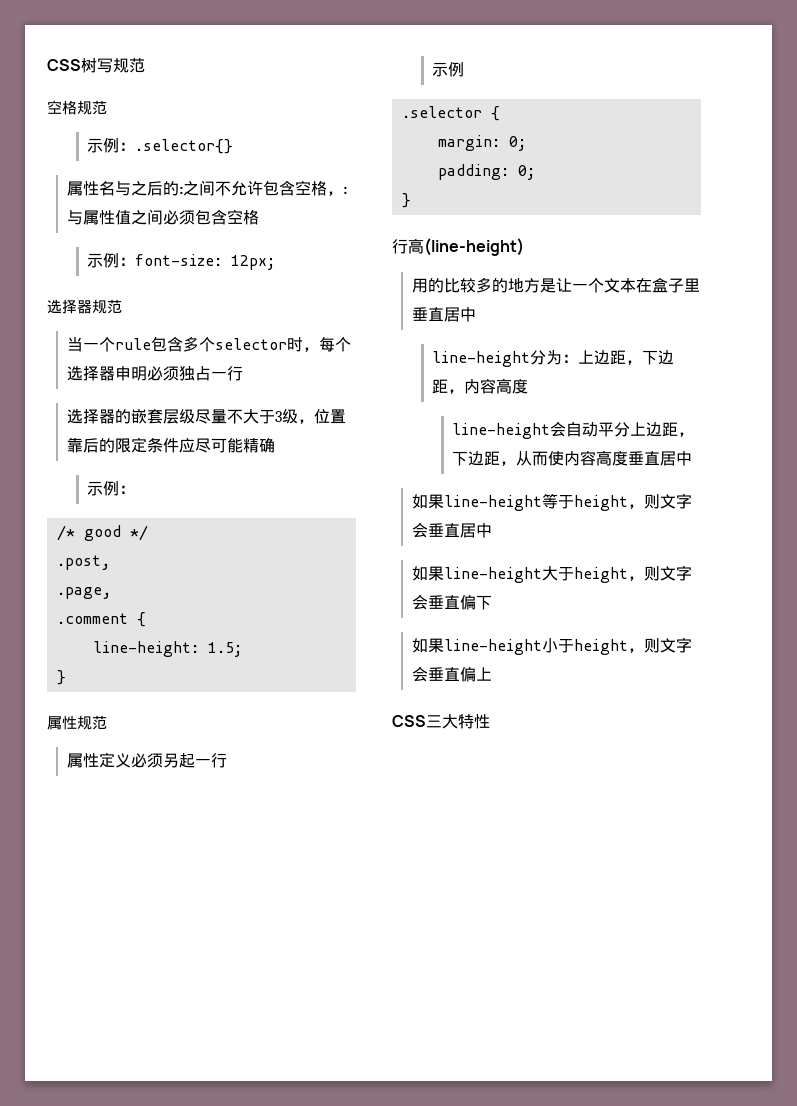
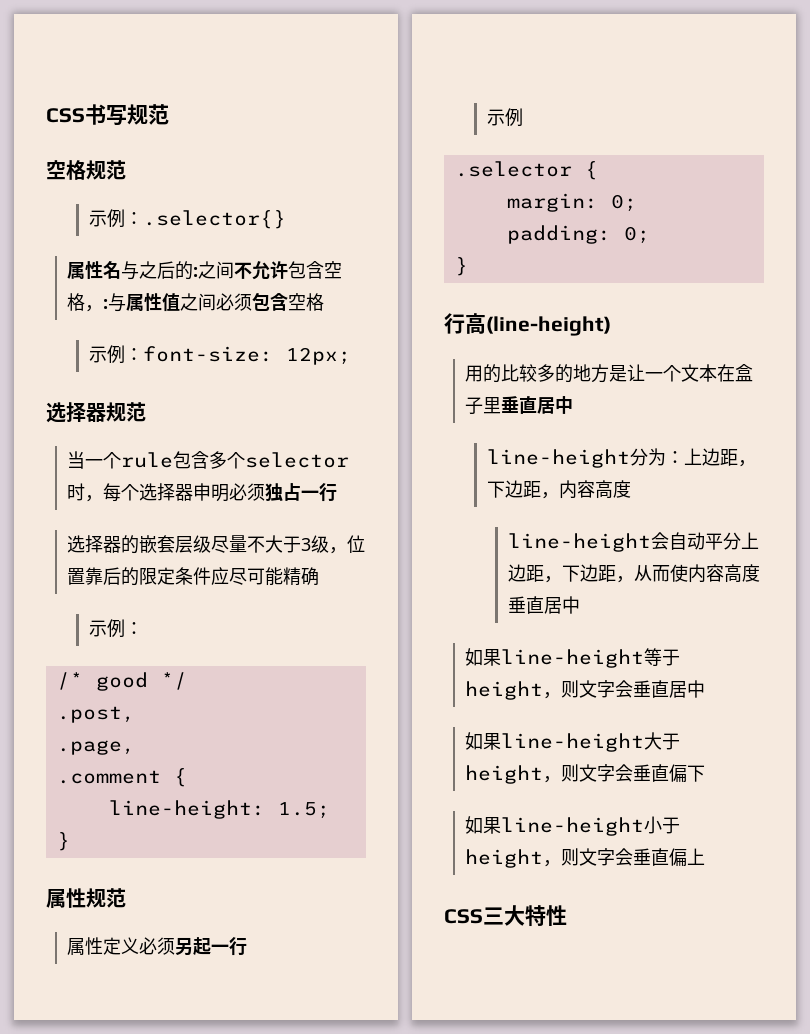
- CSS树写规范
+ CSS书写规范

